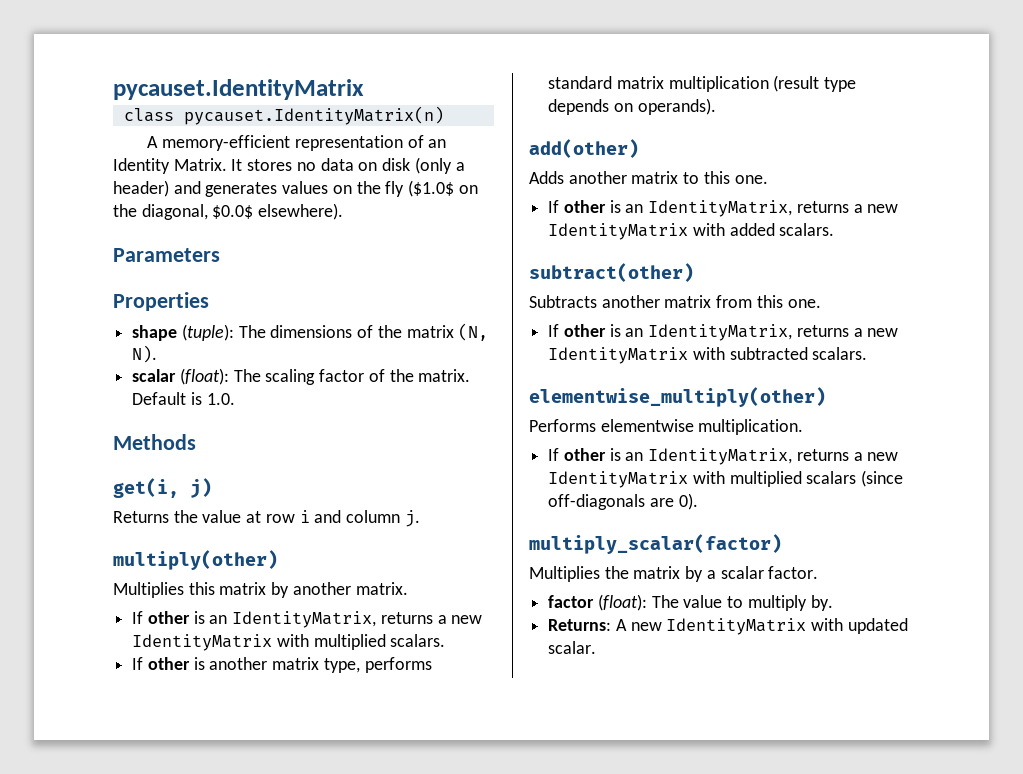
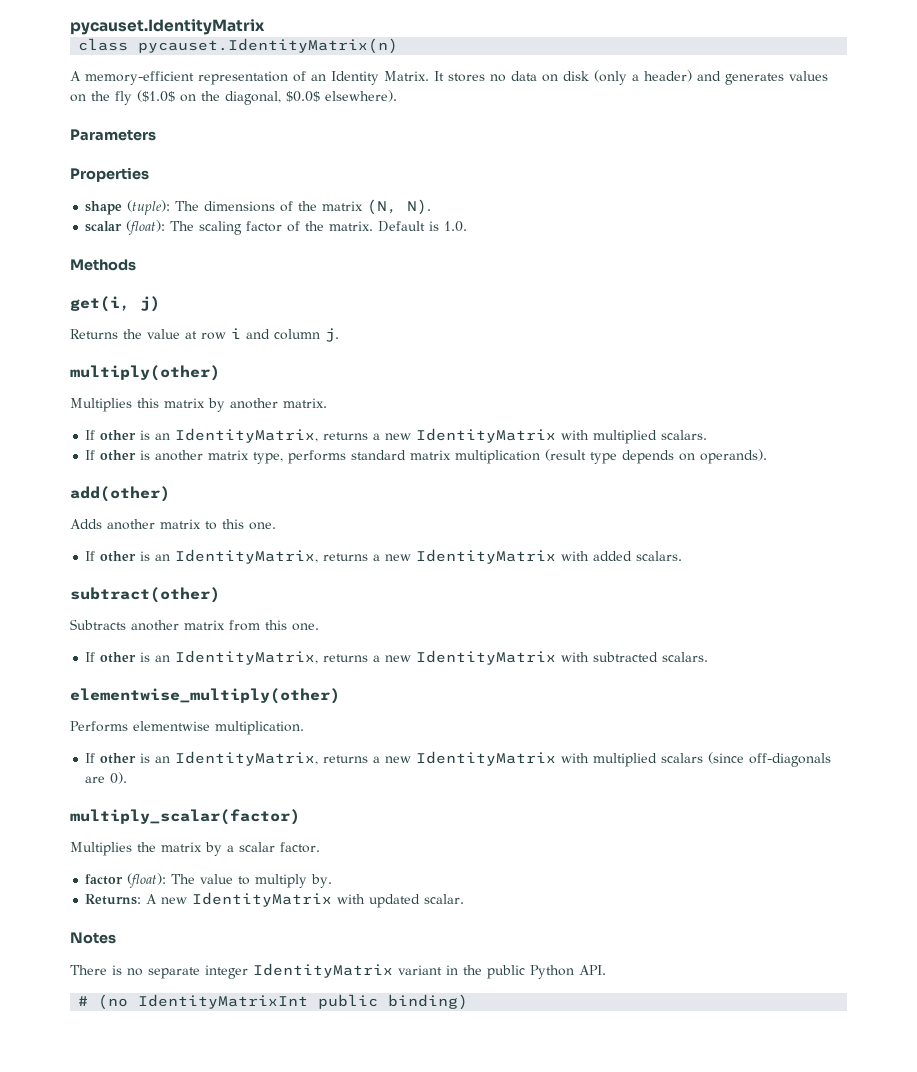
+ Notes
+ There is no separate integer IdentityMatrix variant in the public Python API.
+ # (no IdentityMatrixInt public binding)

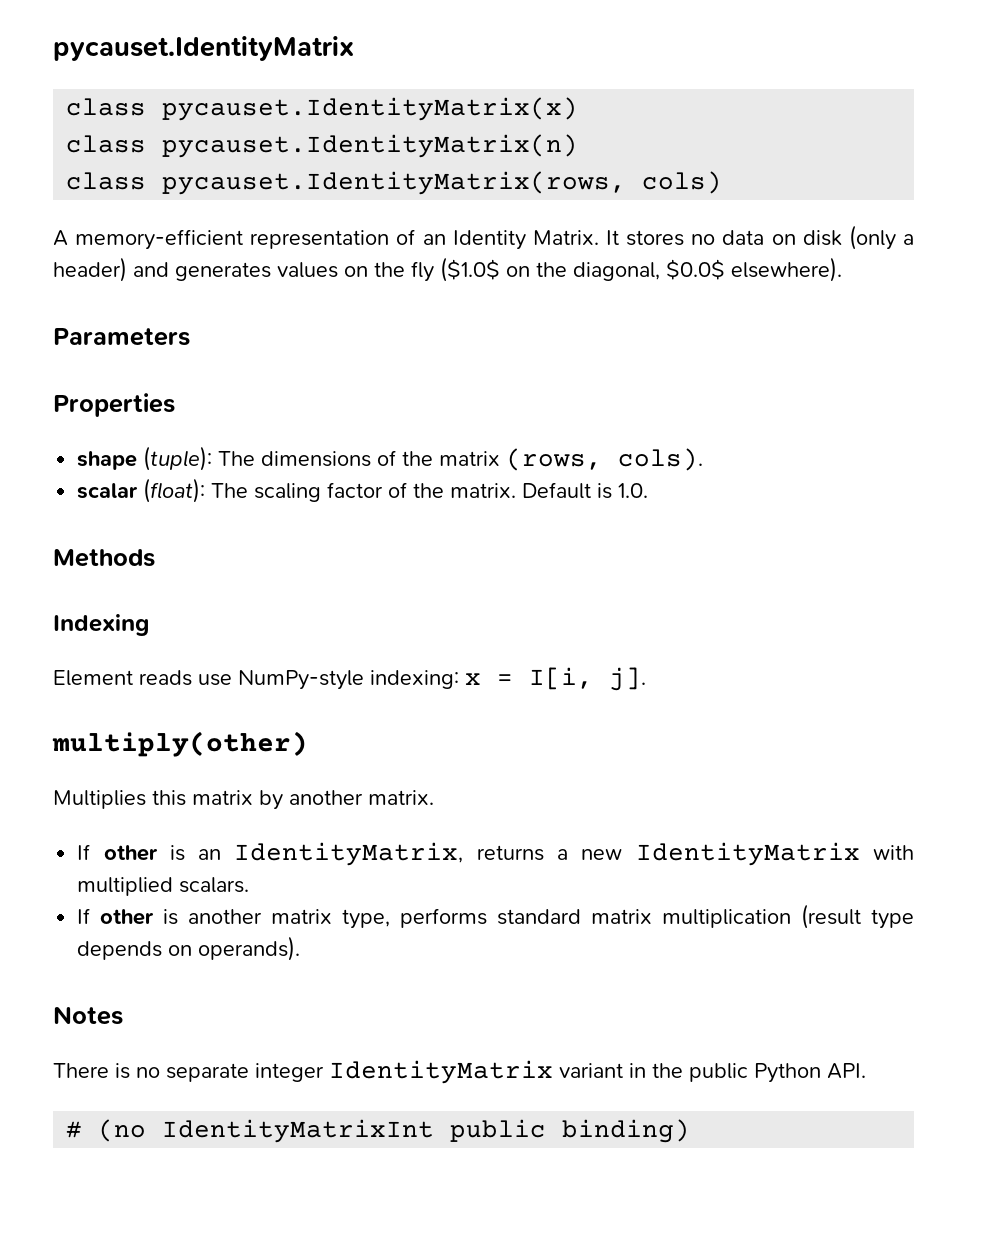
+ class pycauset.IdentityMatrix(x)
+ class pycauset.IdentityMatrix(rows, cols)
- shape (tuple): The dimensions of the matrix (N, N).
+ shape (tuple): The dimensions of the matrix (rows, cols).
- get(i, j)
- Returns the value at row i and column j.
+ Indexing
+ Element reads use NumPy-style indexing: x = I[i, j].
- add(other)
- Adds another matrix to this one.
- If other is an IdentityMatrix, returns a new IdentityMatrix with added scalars.
- subtract(other)
- Subtracts another matrix from this one.
- If other is an IdentityMatrix, returns a new IdentityMatrix with subtracted scalars.
- elementwise_multiply(other)
- Performs elementwise multiplication.
- If other is an IdentityMatrix, returns a new IdentityMatrix with multiplied scalars (since off-diagonals are 0).
- multiply_scalar(factor)
- Multiplies the matrix by a scalar factor.
- factor (float): The value to multiply by.
- Returns: A new IdentityMatrix with updated scalar.

